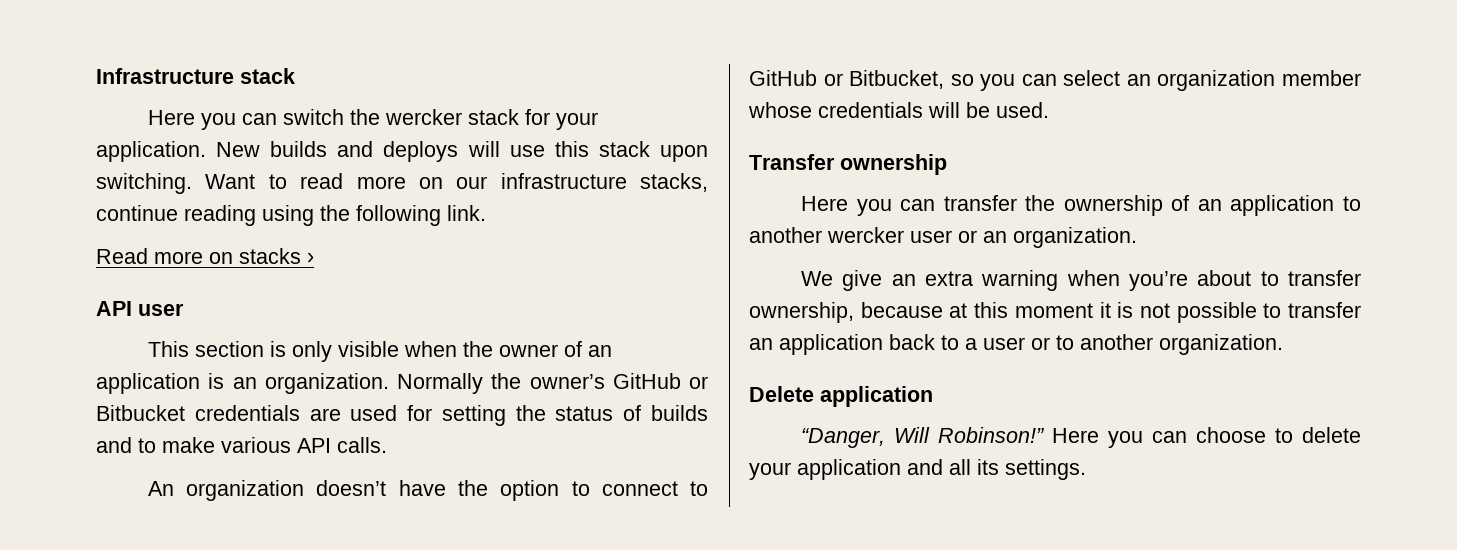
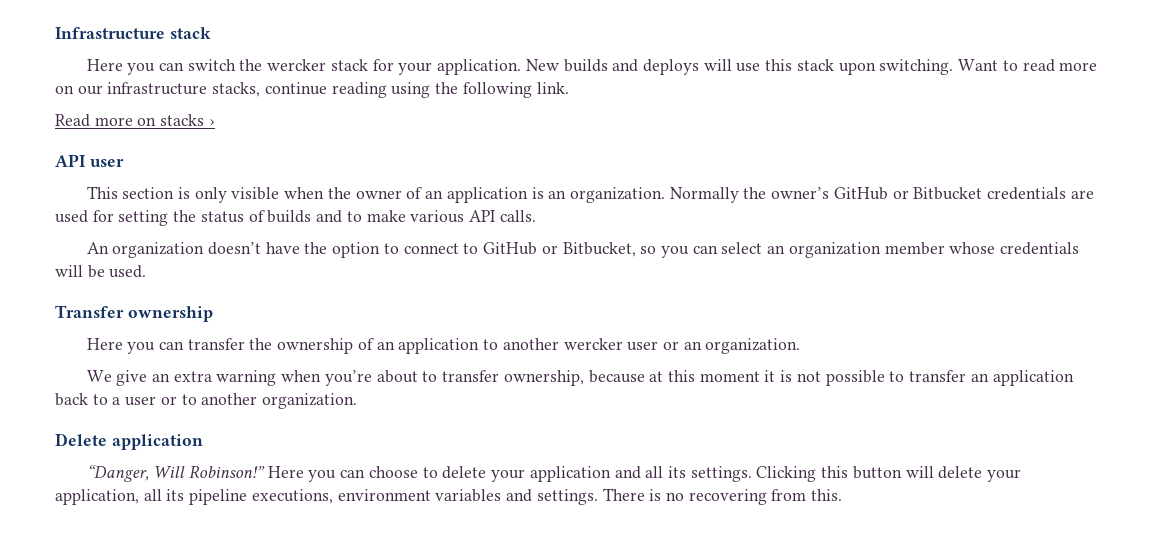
+ Clicking this button will delete your application, all its pipeline executions, environment variables and settings. There is no recovering from this.

